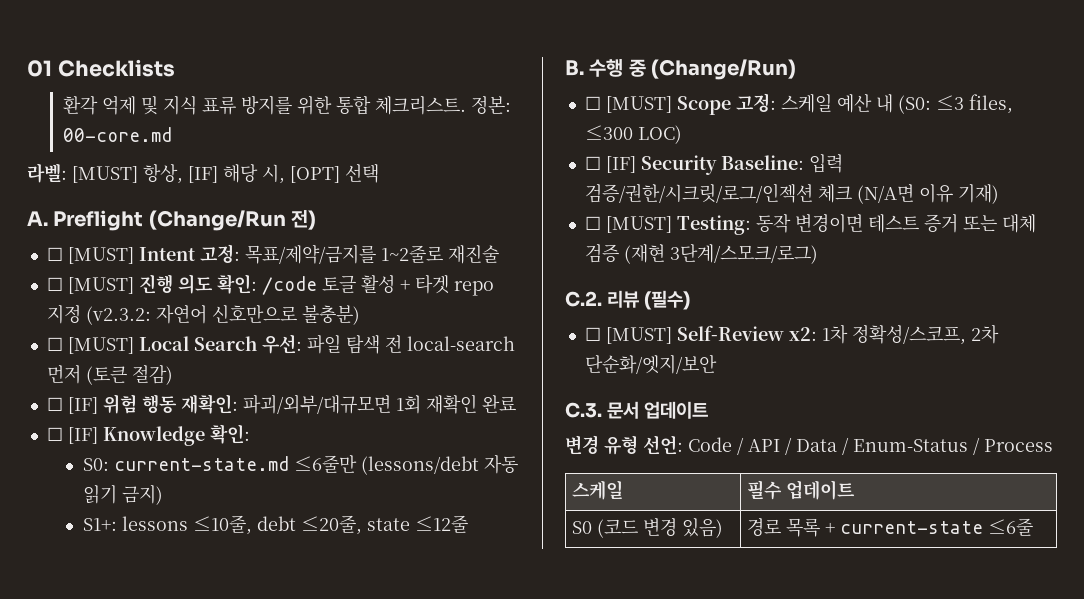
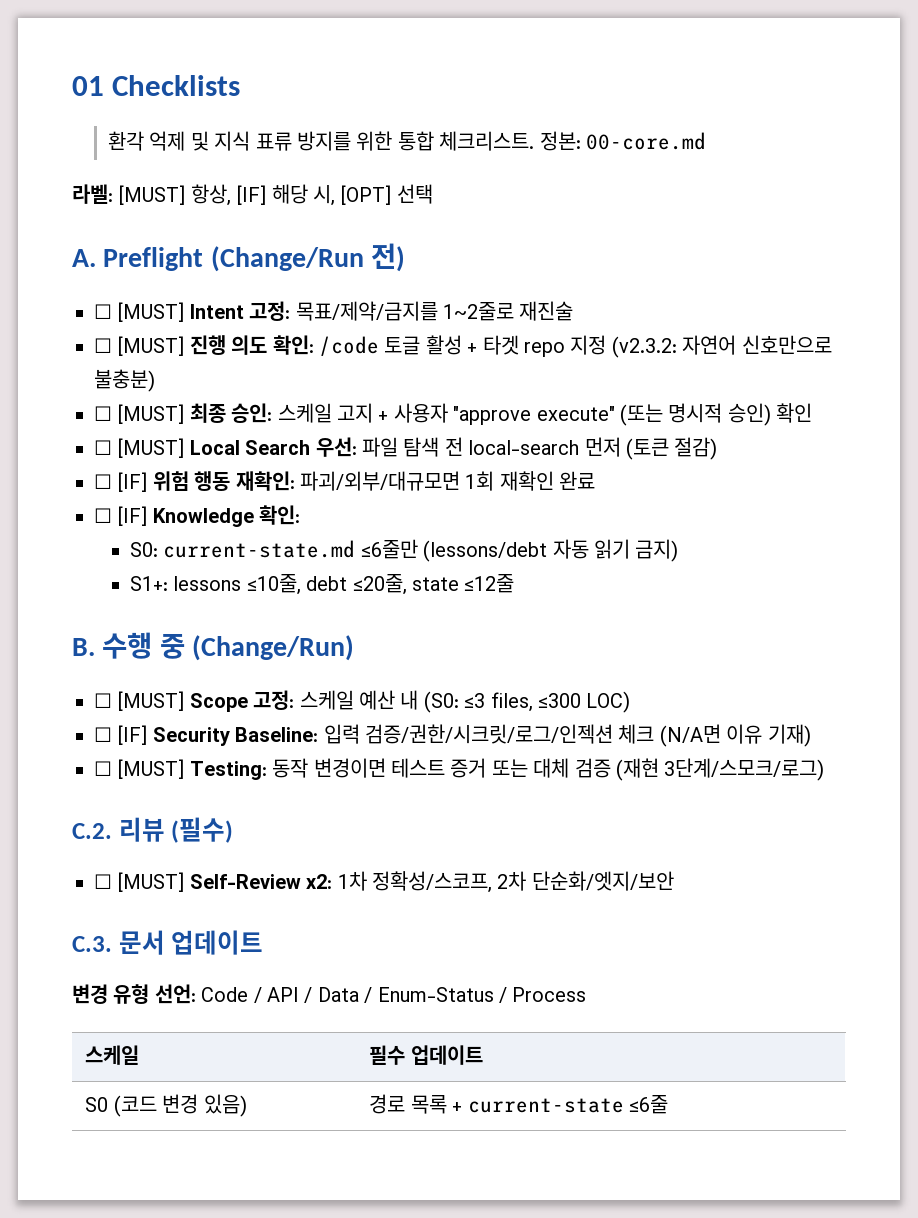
+ ☐ [MUST] 최종 승인: 스케일 고지 + 사용자 "approve execute" (또는 명시적 승인) 확인

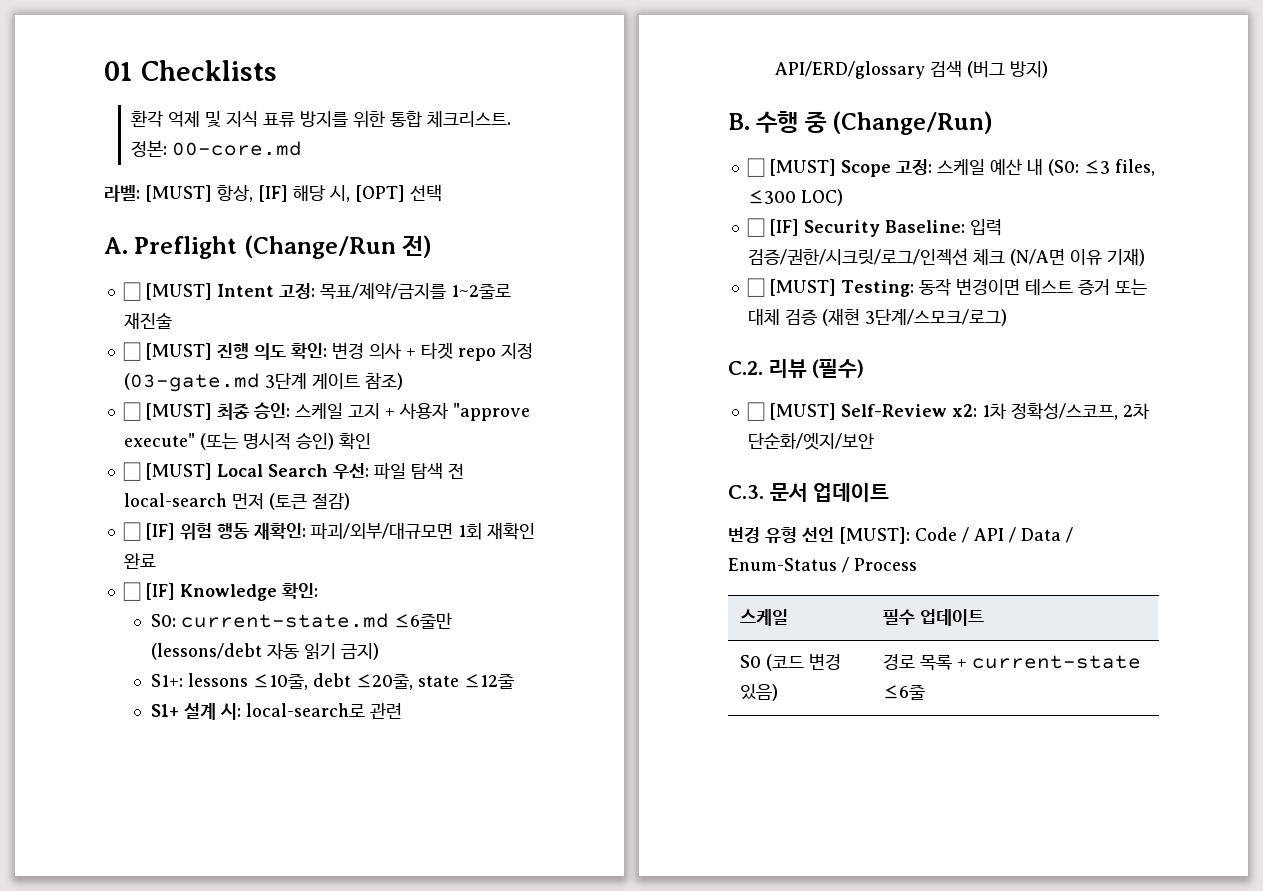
- ☐ [MUST] 진행 의도 확인: /code 토글 활성 + 타겟 repo 지정 (v2.3.2: 자연어 신호만으로 불충분)
+ ☐ [MUST] 진행 의도 확인: 변경 의사 + 타겟 repo 지정 (03-gate.md 3단계 게이트 참조)
+ S1+ 설계 시: local-search로 관련 API/ERD/glossary 검색 (버그 방지)
- 변경 유형 선언: Code / API / Data / Enum-Status / Process
+ 변경 유형 선언 [MUST]: Code / API / Data / Enum-Status / Process

